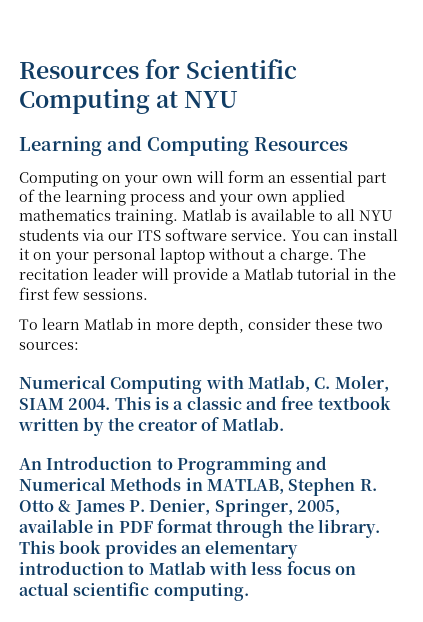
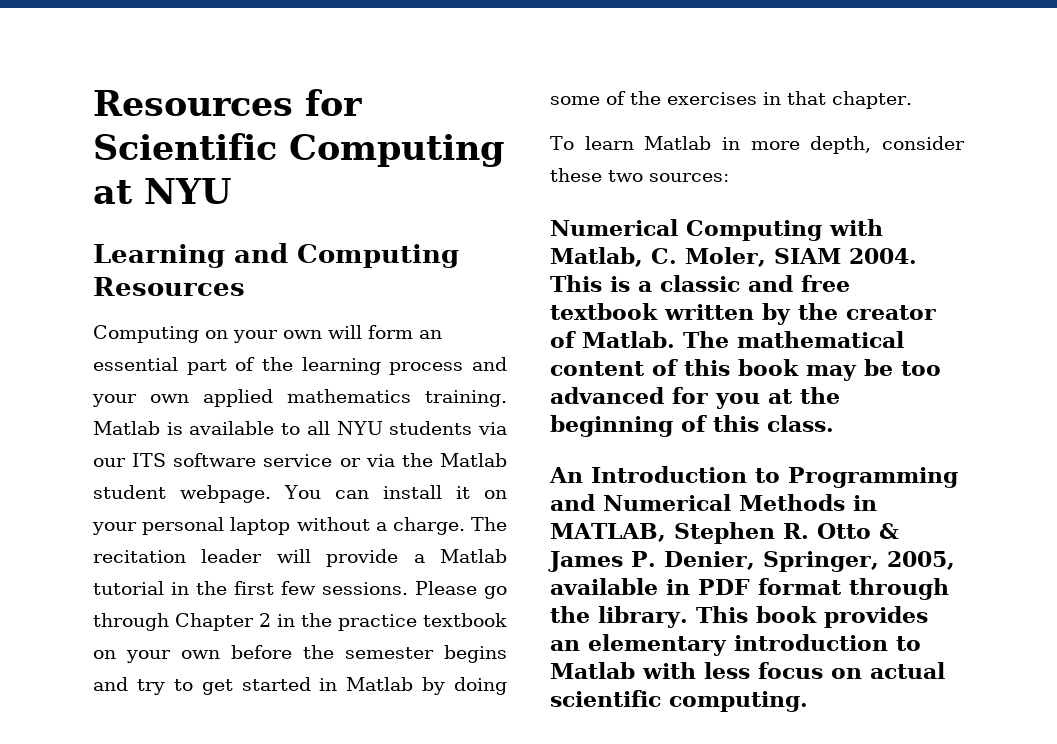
- Matlab is available to all NYU students via our ITS software service.
+ Matlab is available to all NYU students via our ITS software service or via the Matlab student webpage.
+ Please go through Chapter 2 in the practice textbook on your own before the semester begins and try to get started in Matlab by doing some of the exercises in that chapter.
+ The mathematical content of this book may be too advanced for you at the beginning of this class.

